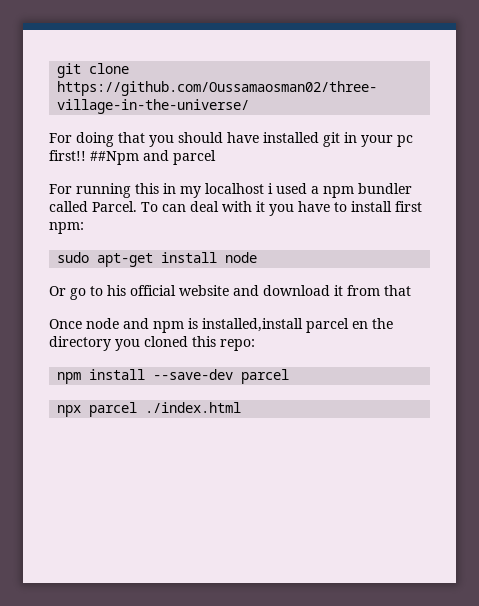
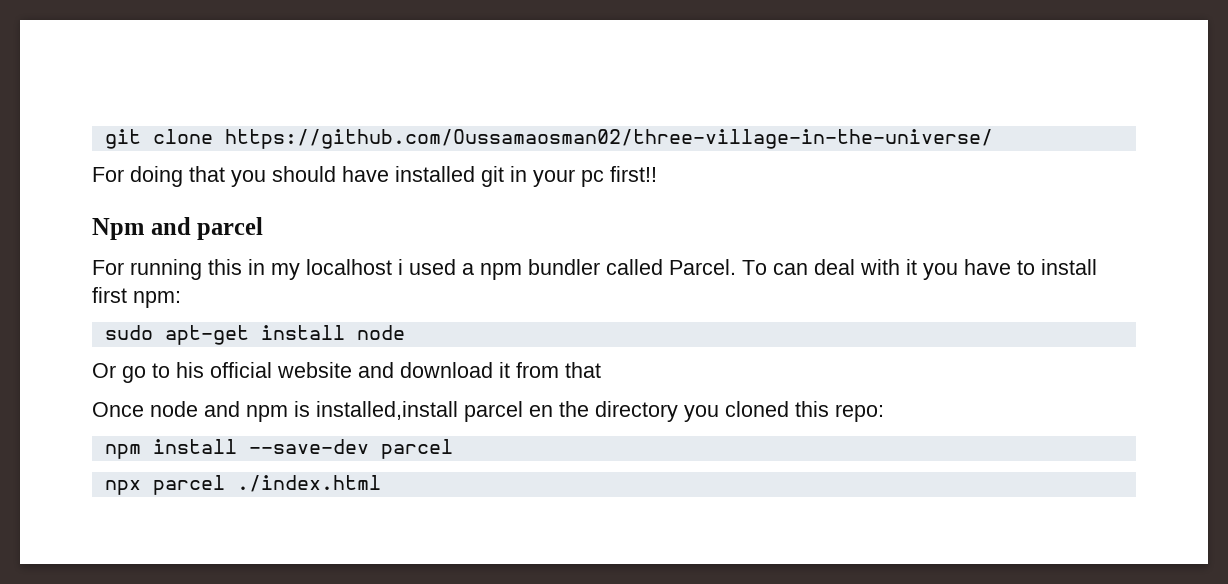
- For doing that you should have installed git in your pc first!! ##Npm and parcel
+ For doing that you should have installed git in your pc first!!
+ Npm and parcel

